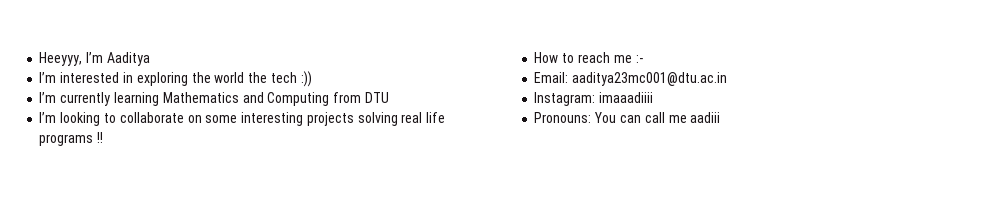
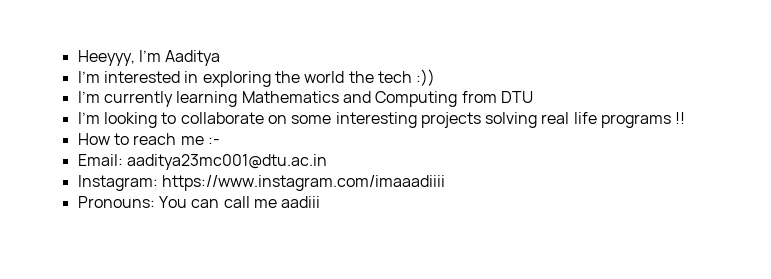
- Instagram: imaaadiiii
+ Instagram: https://www.instagram.com/imaaadiiii

